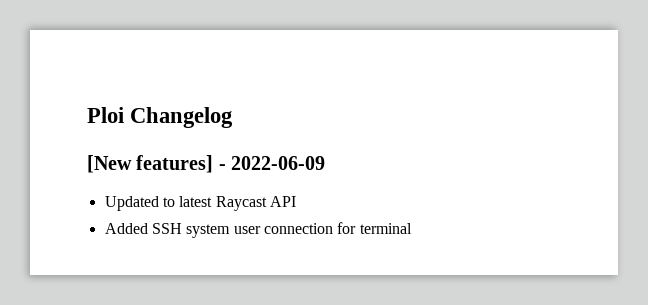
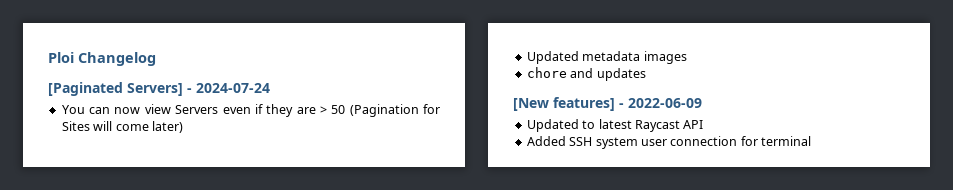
+ [Paginated Servers] - 2024-07-24
+ You can now view Servers even if they are > 50 (Pagination for Sites will come later)
+ Updated metadata images
+ chore and updates

